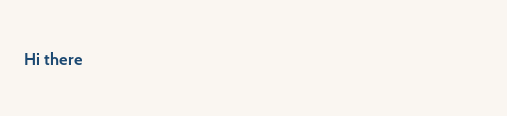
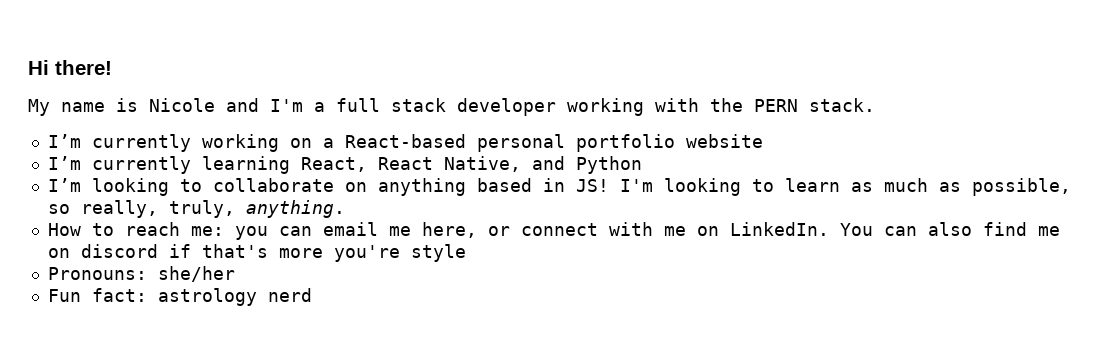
- Hi there
+ Hi there!
+ My name is Nicole and I'm a full stack developer working with the PERN stack.
+ I’m currently working on a React-based personal portfolio website
+ I’m currently learning React, React Native, and Python
+ I’m looking to collaborate on anything based in JS! I'm looking to learn as much as possible, so really, truly, anything.
+ How to reach me: you can email me here, or connect with me on LinkedIn. You can also find me on discord if that's more you're style
+ Pronouns: she/her
+ Fun fact: astrology nerd

